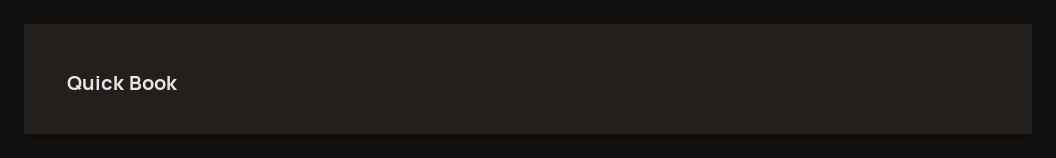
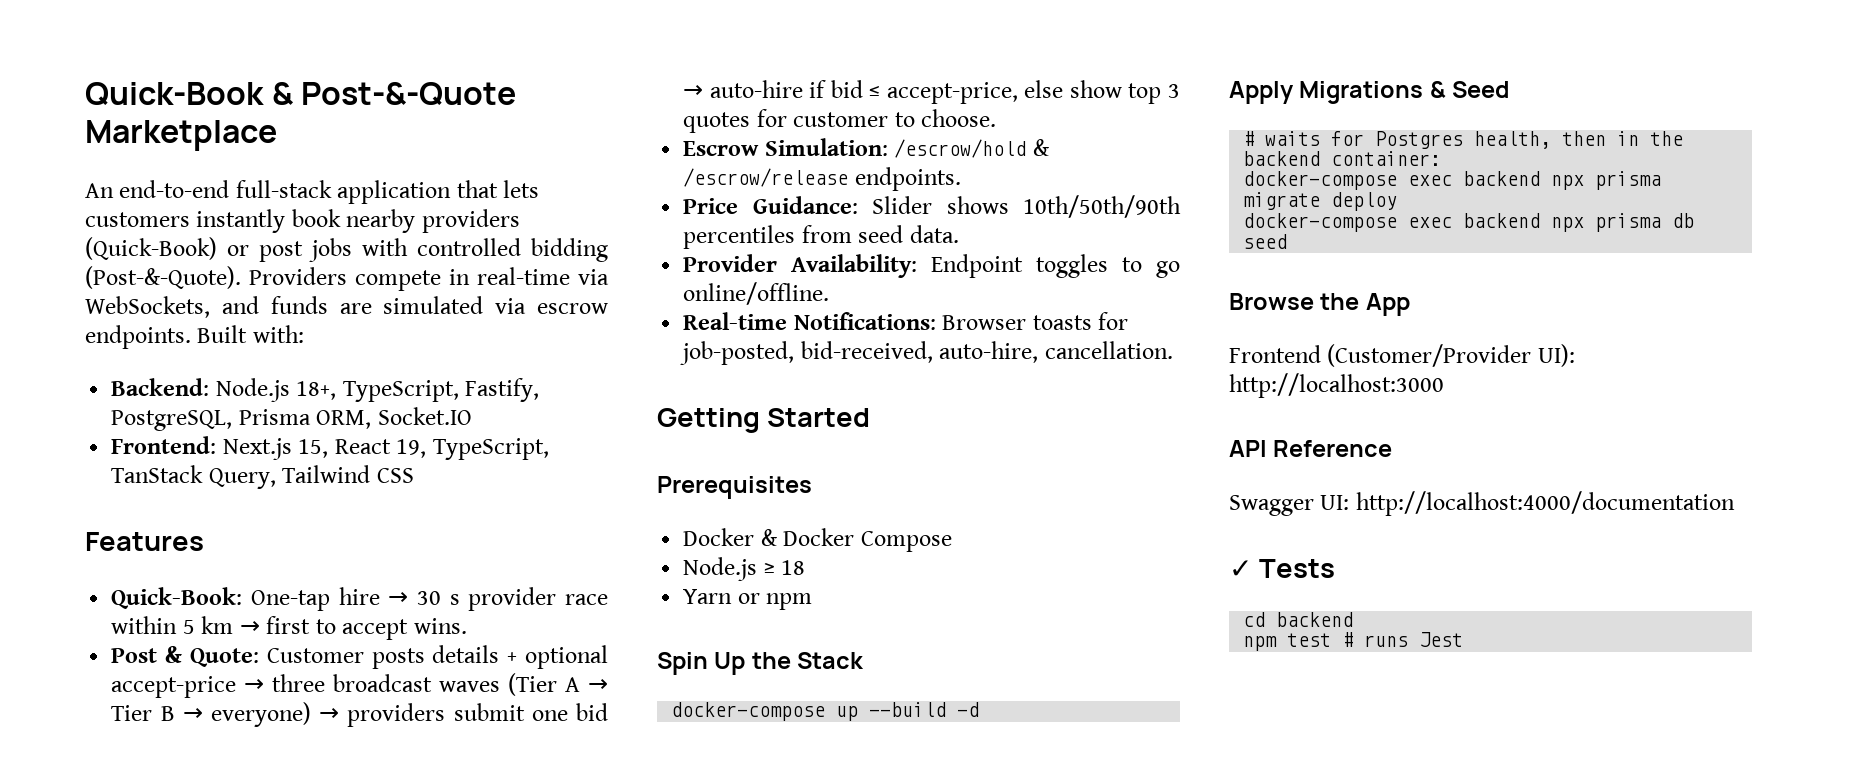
- Quick Book
+ Quick-Book & Post-&-Quote Marketplace
+ An end-to-end full-stack application that lets customers instantly book nearby providers (Quick-Book) or post jobs with controlled bidding (Post-&-Quote). Providers compete in real-time via WebSockets, and funds are simulated via escrow endpoints. Built with:
+ Backend: Node.js 18+, TypeScript, Fastify, PostgreSQL, Prisma ORM, Socket.IO
+ Frontend: Next.js 15, React 19, TypeScript, TanStack Query, Tailwind CSS
+ Features
+ Quick-Book: One-tap hire → 30 s provider race within 5 km → first to accept wins.
+ Post & Quote: Customer posts details + optional accept-price → three broadcast waves (Tier A → Tier B → everyone) → providers submit one bid → auto-hire if bid ≤ accept-price, else show top 3 quotes for customer to choose.
+ Escrow Simulation: /escrow/hold & /escrow/release endpoints.
+ Price Guidance: Slider shows 10th/50th/90th percentiles from seed data.
+ Provider Availability: Endpoint toggles to go online/offline.
+ Real-time Notifications: Browser toasts for job-posted, bid-received, auto-hire, cancellation.
+ Getting Started
+ Prerequisites
+ Docker & Docker Compose
+ Node.js ≥ 18
+ Yarn or npm
+ Spin Up the Stack
+ docker-compose up --build -d
+ Apply Migrations & Seed
+ # waits for Postgres health, then in the backend container:
+ docker-compose exec backend npx prisma migrate deploy
+ docker-compose exec backend npx prisma db seed
+ Browse the App
+ Frontend (Customer/Provider UI): http://localhost:3000
+ API Reference
+ Swagger UI: http://localhost:4000/documentation
+ ✓ Tests
+ cd backend
+ npm test # runs Jest

